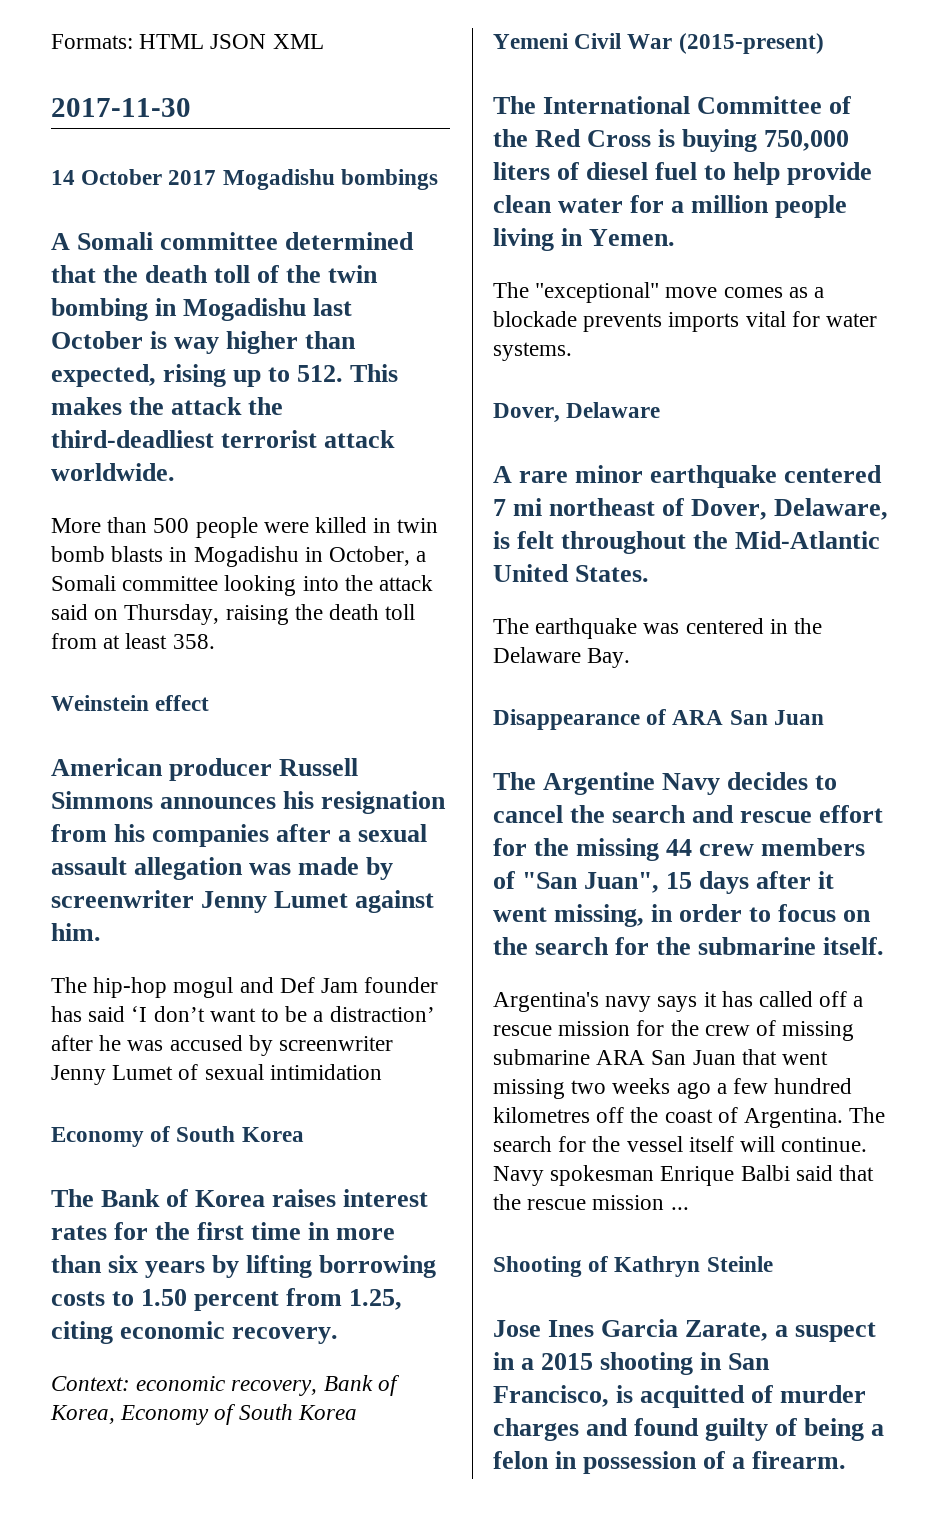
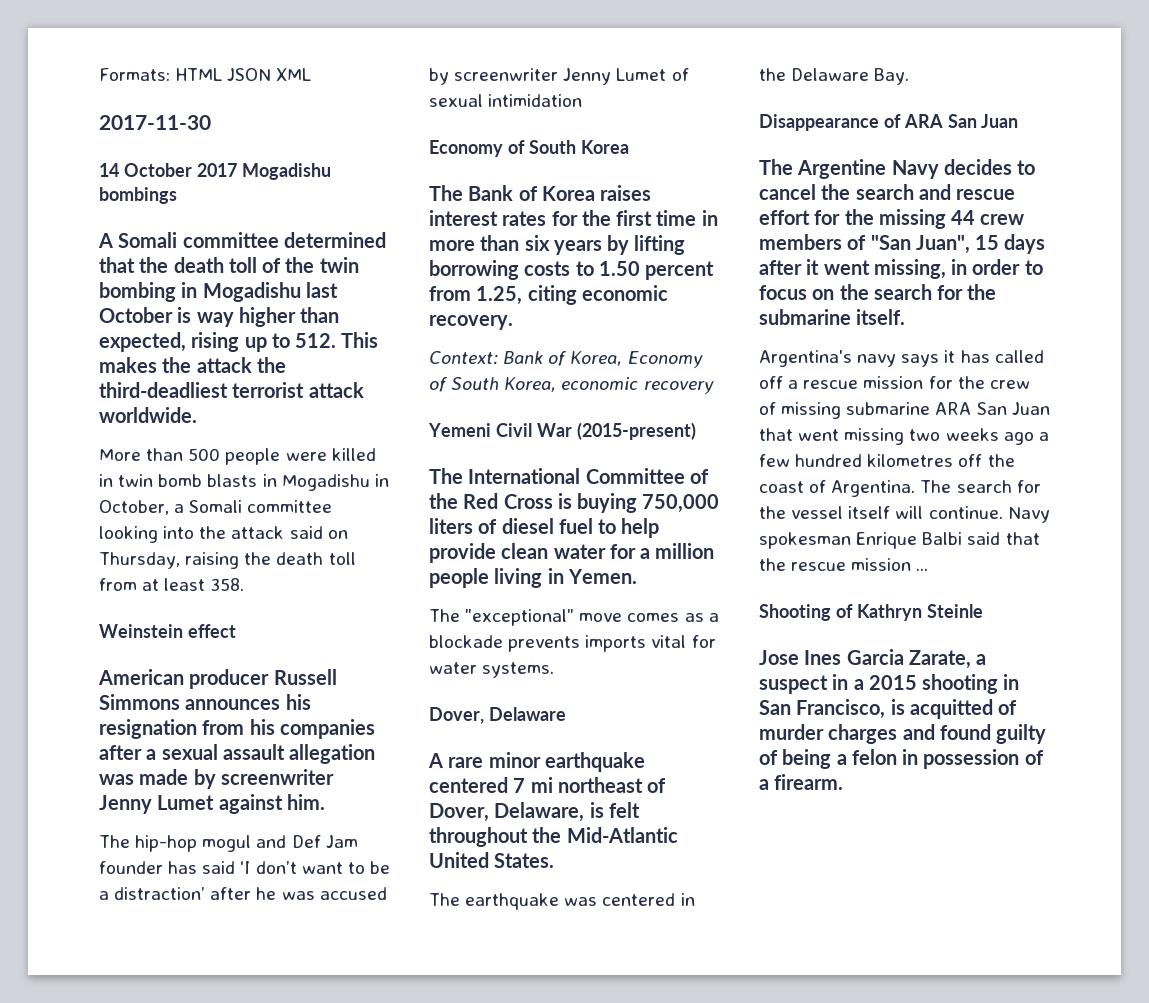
- Context: economic recovery, Bank of Korea, Economy of South Korea
+ Context: Bank of Korea, Economy of South Korea, economic recovery

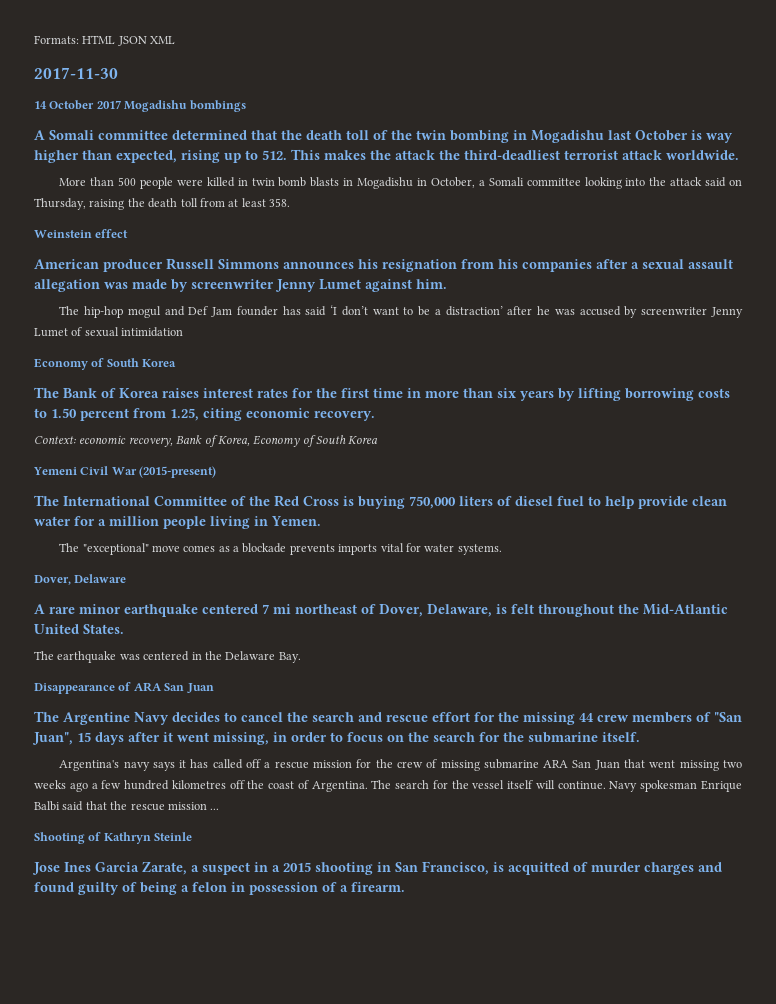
- Context: Bank of Korea, Economy of South Korea, economic recovery
+ Context: economic recovery, Bank of Korea, Economy of South Korea

